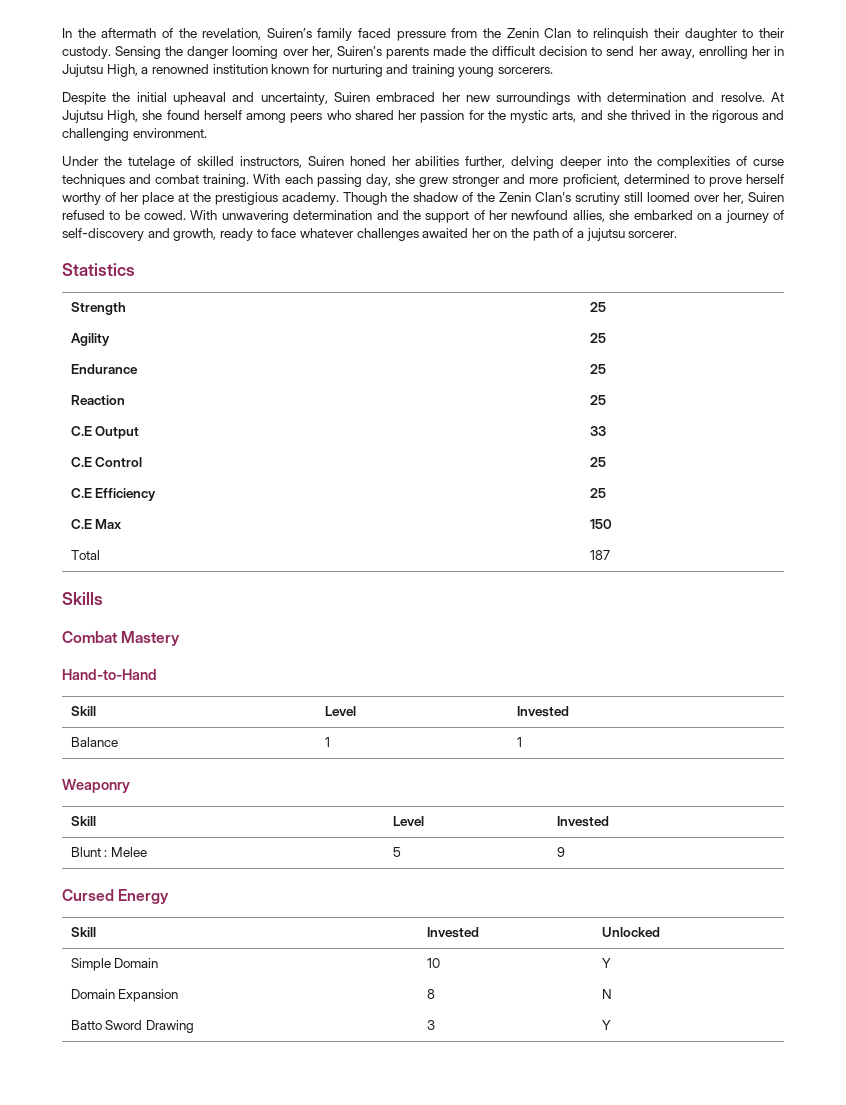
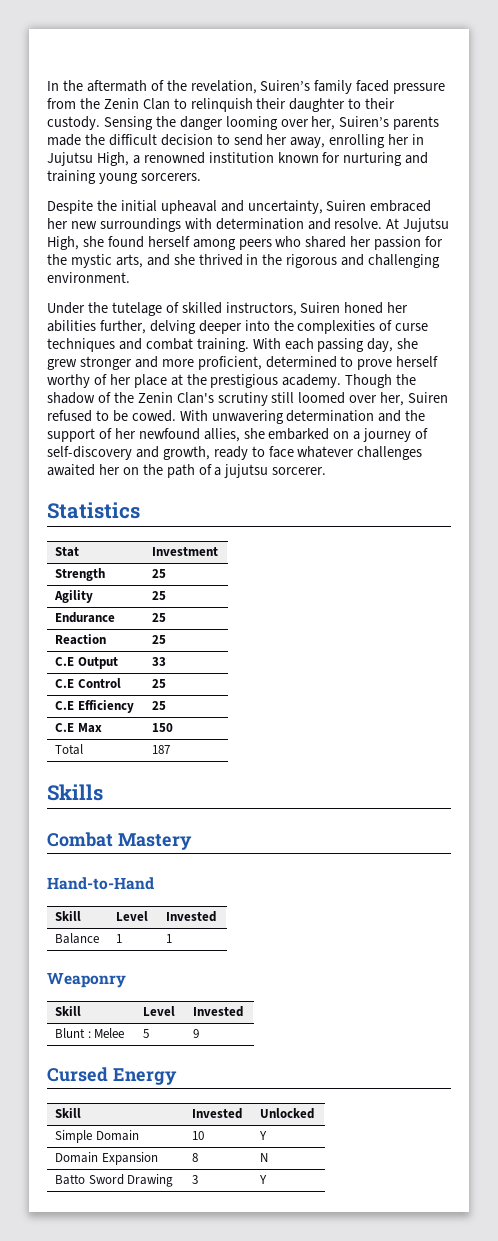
+ Stat | Investment

